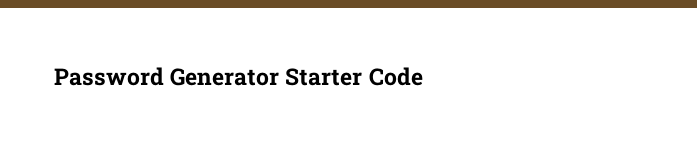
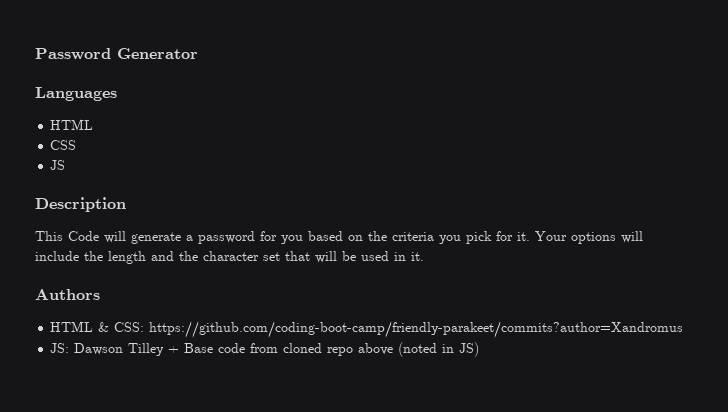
- Password Generator Starter Code
+ Password Generator
+ Languages
+ HTML
+ CSS
+ JS
+ Description
+ This Code will generate a password for you based on the criteria you pick for it. Your options will include the length and the character set that will be used in it.
+ Authors
+ HTML & CSS: https://github.com/coding-boot-camp/friendly-parakeet/commits?author=Xandromus
+ JS: Dawson Tilley + Base code from cloned repo above (noted in JS)

